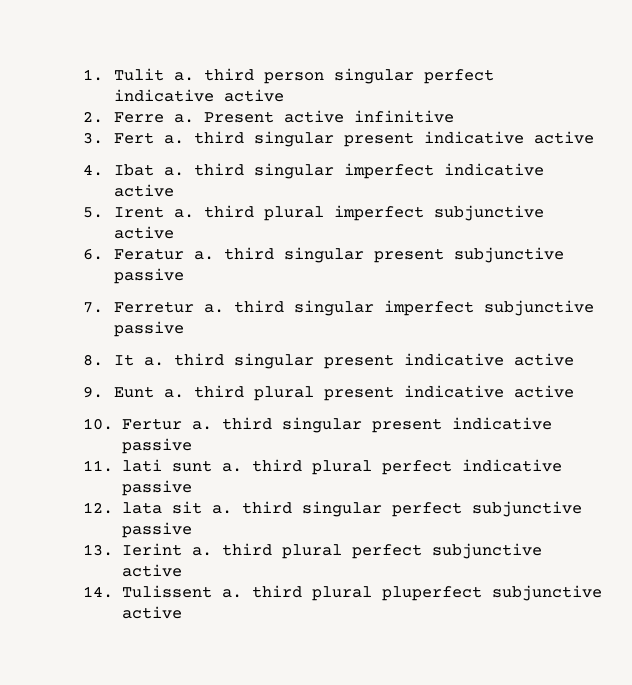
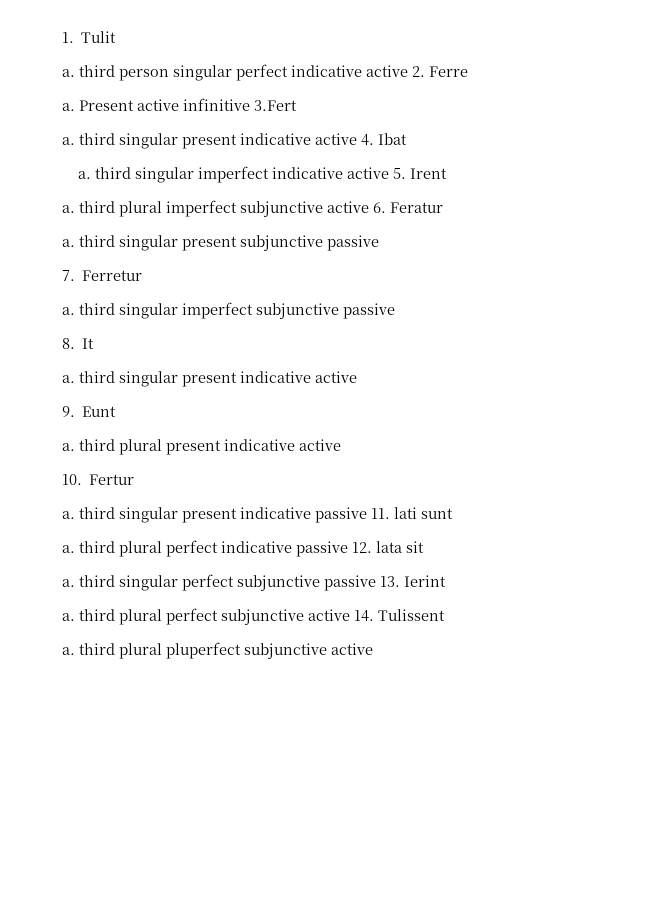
- 1. Tulit a. third person singular perfect indicative active
- 2. Ferre a.
+ 1. Tulit
+ a. third person singular perfect indicative active 2. Ferre
+ a.
- Present active infinitive
- 3. Fert a. third singular present indicative active
- 4. Ibat a. third singular imperfect indicative active
- 5. Irent a. third plural imperfect subjunctive active
- 6. Feratur a. third singular present subjunctive passive
+ Present active infinitive 3.Fert
+ a. third singular present indicative active 4. Ibat
+ a. third singular imperfect indicative active 5. Irent
+ a. third plural imperfect subjunctive active 6. Feratur
+ a. third singular present subjunctive passive
- 7. Ferretur a. third singular imperfect subjunctive passive
+ 7. Ferretur
+ a. third singular imperfect subjunctive passive
- 8. It a. third singular present indicative active
+ 8. It
+ a. third singular present indicative active
- 9. Eunt a. third plural present indicative active
+ 9. Eunt
+ a. third plural present indicative active
- 10. Fertur a. third singular present indicative passive
- 11. lati sunt a. third plural perfect indicative passive
- 12. lata sit a. third singular perfect subjunctive passive
- 13. Ierint a. third plural perfect subjunctive active
- 14. Tulissent a. third plural pluperfect subjunctive active
+ 10. Fertur
+ a. third singular present indicative passive 11. lati sunt
+ a. third plural perfect indicative passive 12. lata sit
+ a. third singular perfect subjunctive passive 13. Ierint
+ a. third plural perfect subjunctive active 14. Tulissent
+ a. third plural pluperfect subjunctive active

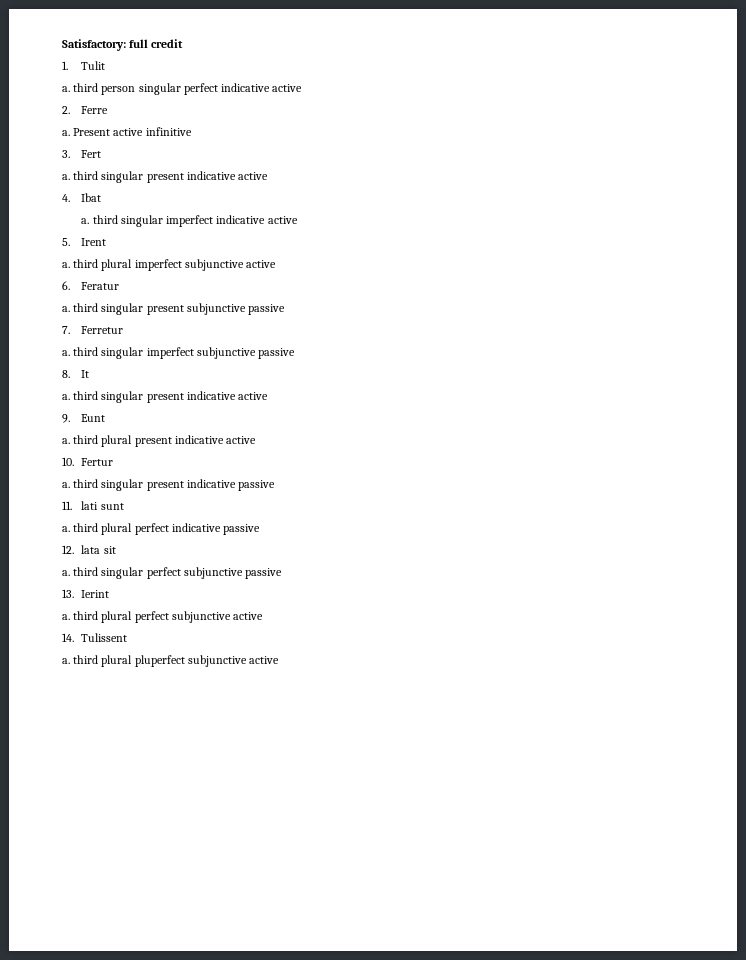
+ Satisfactory: full credit
- a. third person singular perfect indicative active 2. Ferre
+ a. third person singular perfect indicative active
+ 2. Ferre
- Present active infinitive 3.Fert
- a. third singular present indicative active 4. Ibat
+ Present active infinitive
+ 3. Fert
+ a. third singular present indicative active
+ 4. Ibat
- a. third singular imperfect indicative active 5. Irent
+ a. third singular imperfect indicative active
+ 5. Irent
- a. third plural imperfect subjunctive active 6. Feratur
+ a. third plural imperfect subjunctive active
+ 6. Feratur
- a. third singular present indicative passive 11. lati sunt
+ a. third singular present indicative passive
+ 11. lati sunt
- a. third plural perfect indicative passive 12. lata sit
+ a. third plural perfect indicative passive
+ 12. lata sit
- a. third singular perfect subjunctive passive 13. Ierint
+ a. third singular perfect subjunctive passive
+ 13. Ierint
- a. third plural perfect subjunctive active 14. Tulissent
+ a. third plural perfect subjunctive active
+ 14. Tulissent

